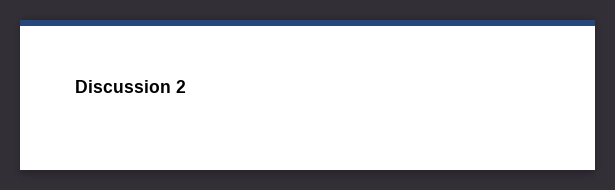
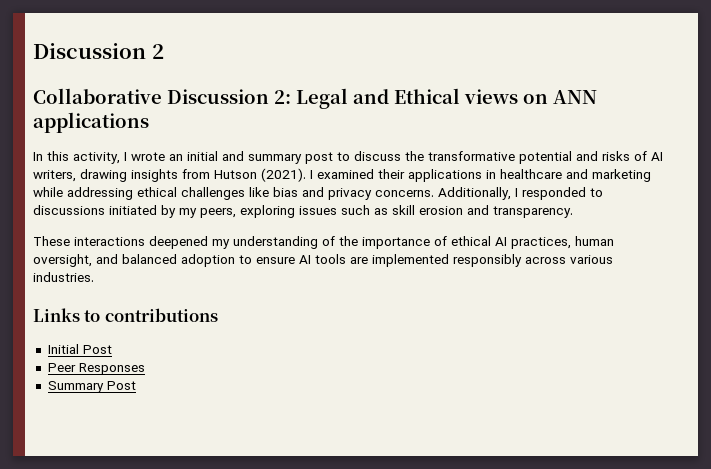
+ Collaborative Discussion 2: Legal and Ethical views on ANN applications
+ In this activity, I wrote an initial and summary post to discuss the transformative potential and risks of AI writers, drawing insights from Hutson (2021). I examined their applications in healthcare and marketing while addressing ethical challenges like bias and privacy concerns. Additionally, I responded to discussions initiated by my peers, exploring issues such as skill erosion and transparency.
+ These interactions deepened my understanding of the importance of ethical AI practices, human oversight, and balanced adoption to ensure AI tools are implemented responsibly across various industries.
+ Links to contributions
+ Initial Post
+ Peer Responses
+ Summary Post

